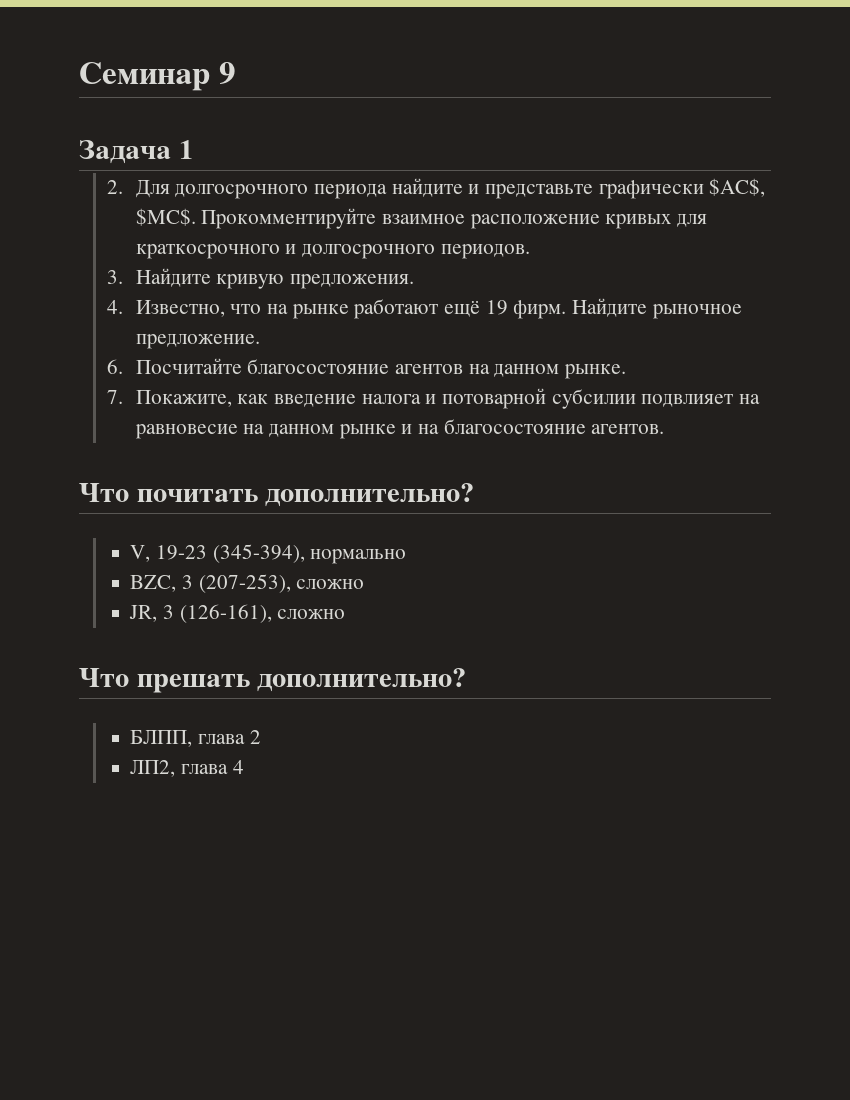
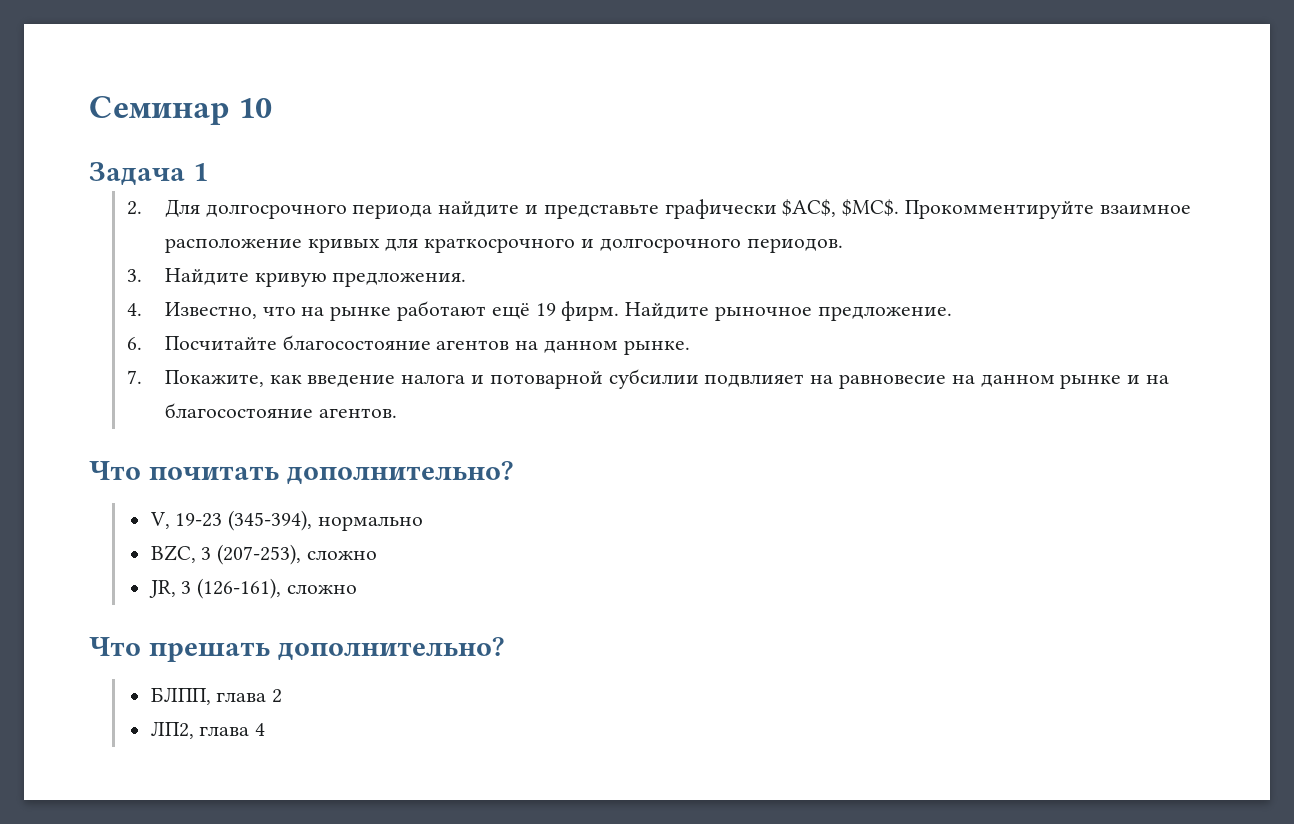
- Семинар 9
+ Семинар 10

